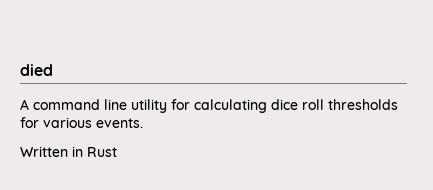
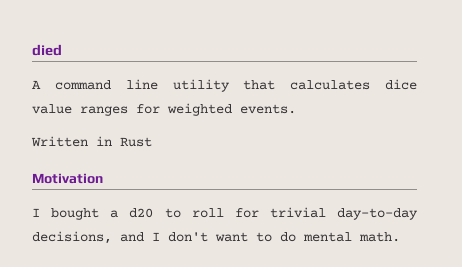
- A command line utility for calculating dice roll thresholds for various events.
+ A command line utility that calculates dice value ranges for weighted events.
  Written in Rust
+ Motivation
+ I bought a d20 to roll for trivial day-to-day decisions, and I don't want to do mental math.

